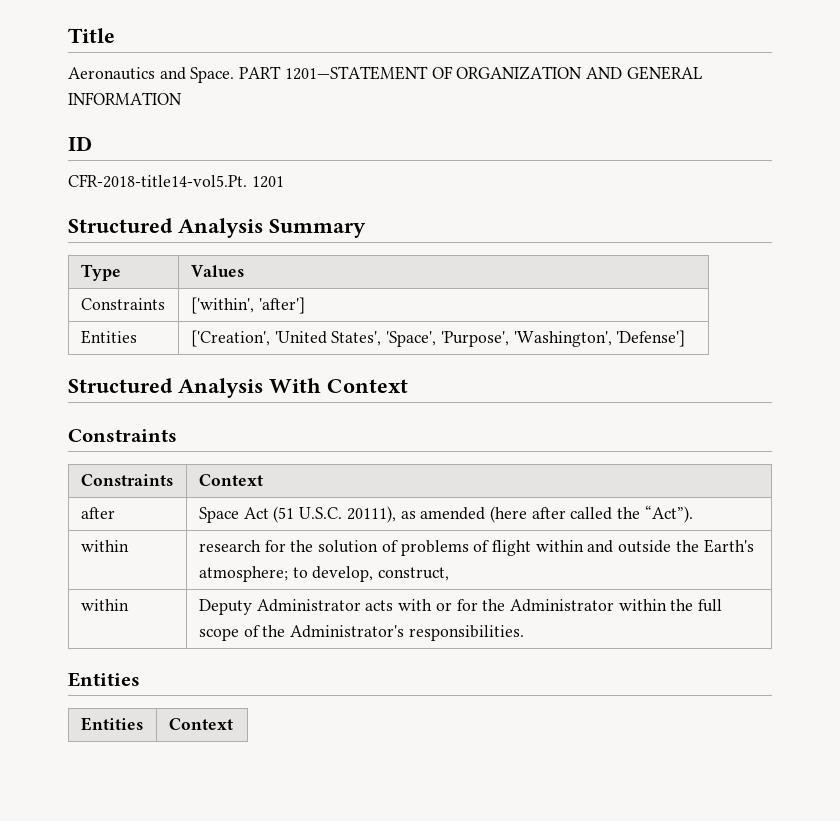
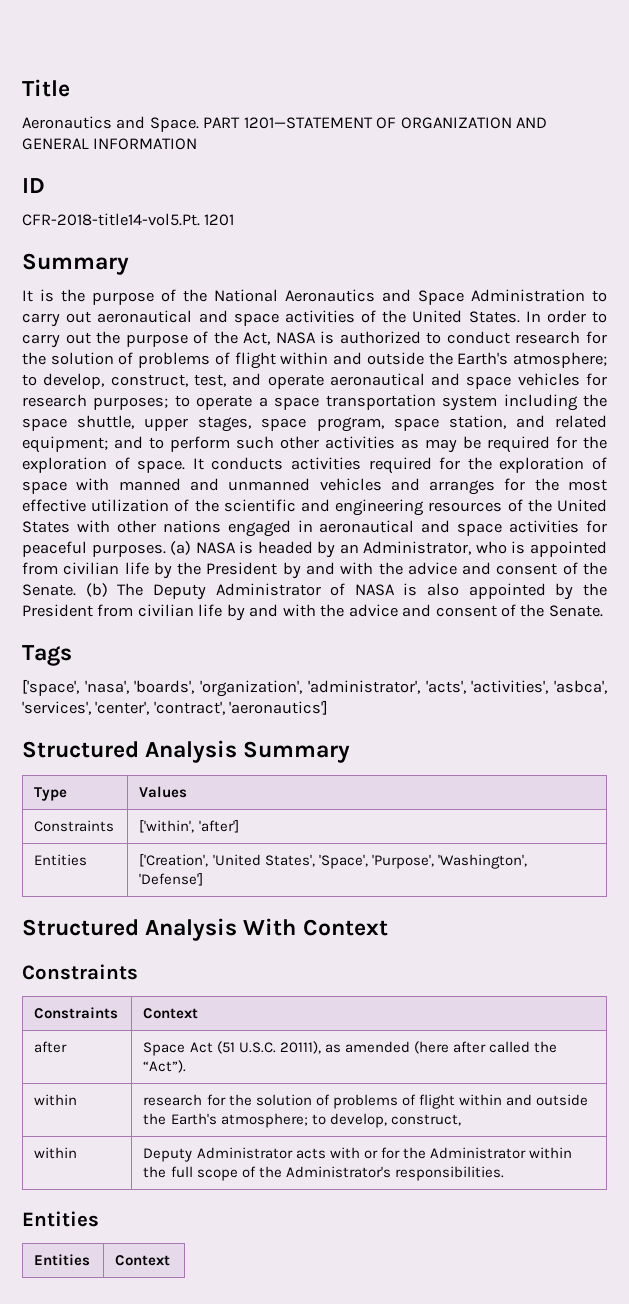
  CFR-2018-title14-vol5.Pt. 1201
+ Summary
+ It is the purpose of the National Aeronautics and Space Administration to carry out aeronautical and space activities of the United States. In order to carry out the purpose of the Act, NASA is authorized to conduct research for the solution of problems of flight within and outside the Earth's atmosphere; to develop, construct, test, and operate aeronautical and space vehicles for research purposes; to operate a space transportation system including the space shuttle, upper stages, space program, space station, and related equipment; and to perform such other activities as may be required for the exploration of space. It conducts activities required for the exploration of space with manned and unmanned vehicles and arranges for the most effective utilization of the scientific and engineering resources of the United States with other nations engaged in aeronautical and space activities for peaceful purposes. (a) NASA is headed by an Administrator, who is appointed from civilian life by the President by and with the advice and consent of the Senate. (b) The Deputy Administrator of NASA is also appointed by the President from civilian life by and with the advice and consent of the Senate.
+ Tags
+ ['space', 'nasa', 'boards', 'organization', 'administrator', 'acts', 'activities', 'asbca', 'services', 'center', 'contract', 'aeronautics']

